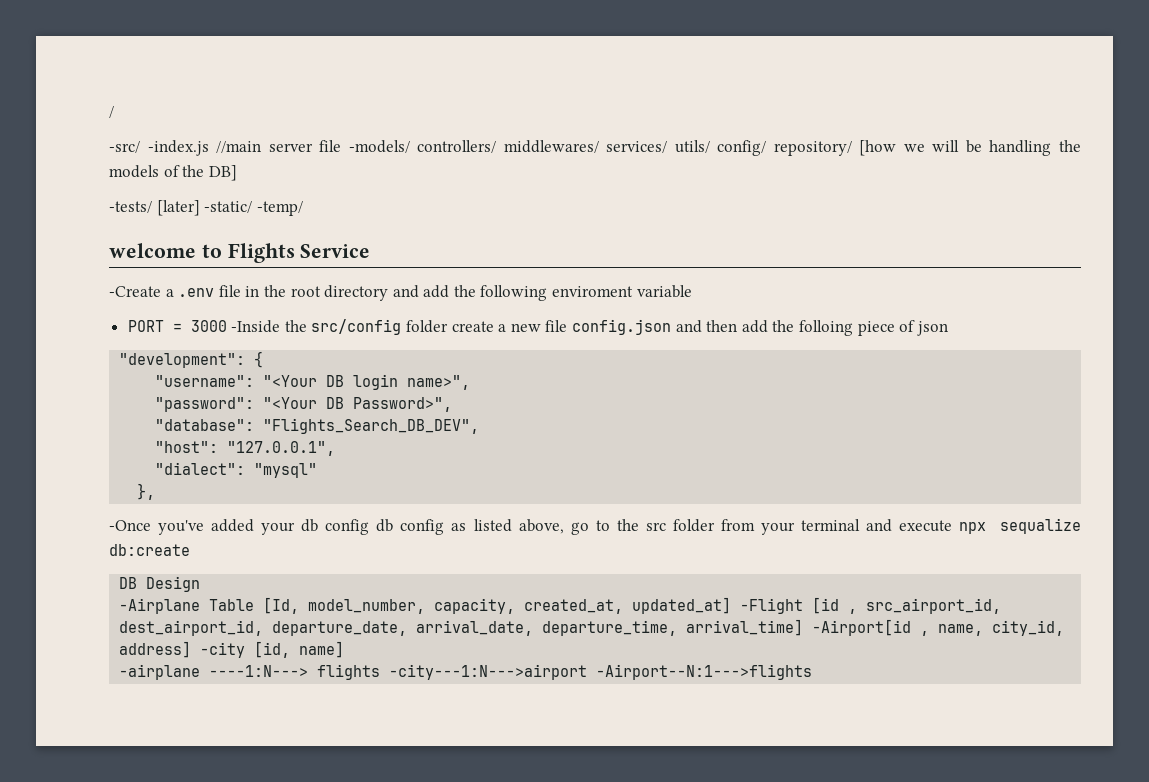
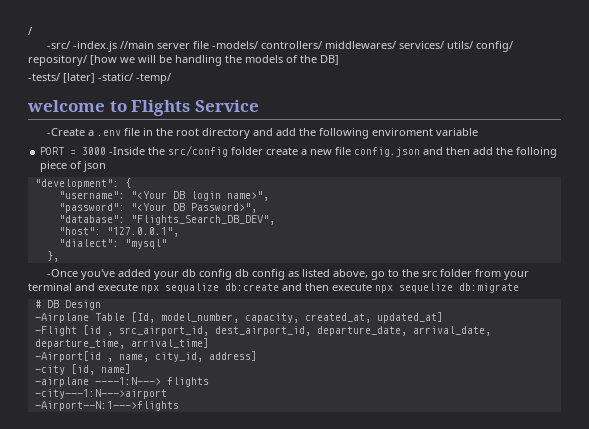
- -Once you've added your db config db config as listed above, go to the src folder from your terminal and execute npx sequalize db:create
- DB Design
+ -Once you've added your db config db config as listed above, go to the src folder from your terminal and execute npx sequalize db:create and then execute npx sequelize db:migrate
+ # DB Design
- -Airplane Table [Id, model_number, capacity, created_at, updated_at] -Flight [id , src_airport_id, dest_airport_id, departure_date, arrival_date, departure_time, arrival_time] -Airport[id , name, city_id, address] -city [id, name]
+ -Airplane Table [Id, model_number, capacity, created_at, updated_at]
+ -Flight [id , src_airport_id, dest_airport_id, departure_date, arrival_date, departure_time, arrival_time]
+ -Airport[id , name, city_id, address]
+ -city [id, name]
- -airplane ----1:N---> flights -city---1:N--->airport -Airport--N:1--->flights
+ -airplane ----1:N---> flights
+ -city---1:N--->airport
+ -Airport--N:1--->flights

